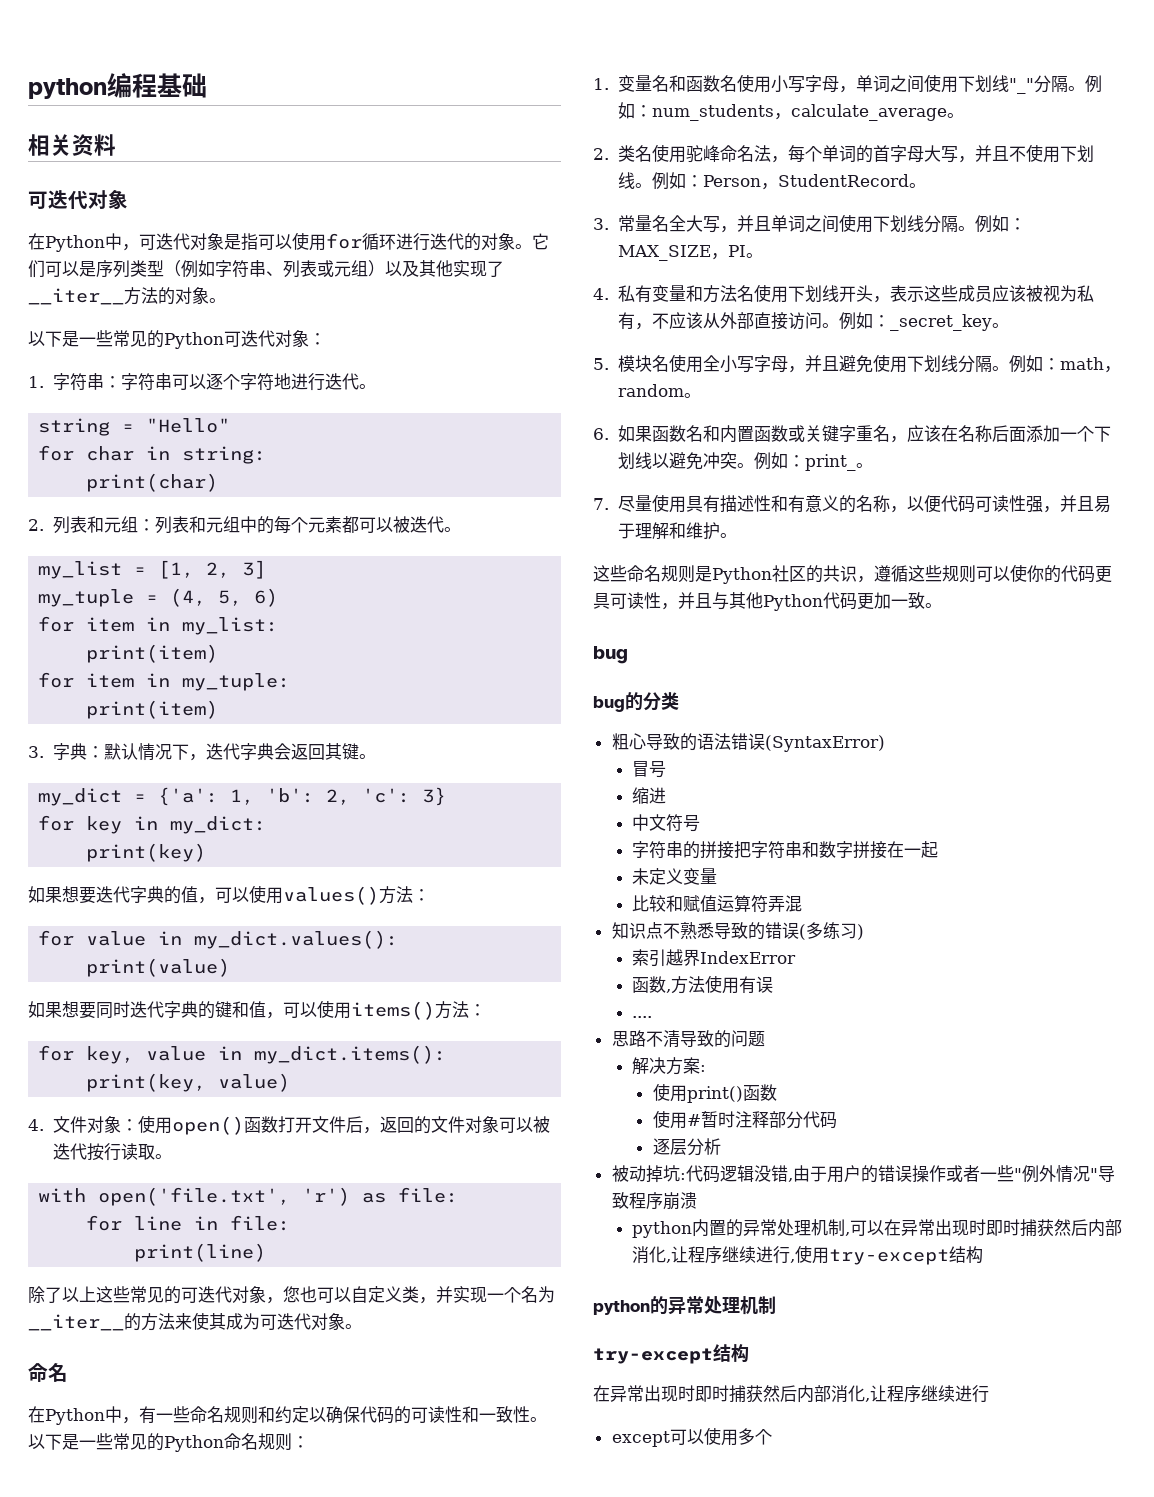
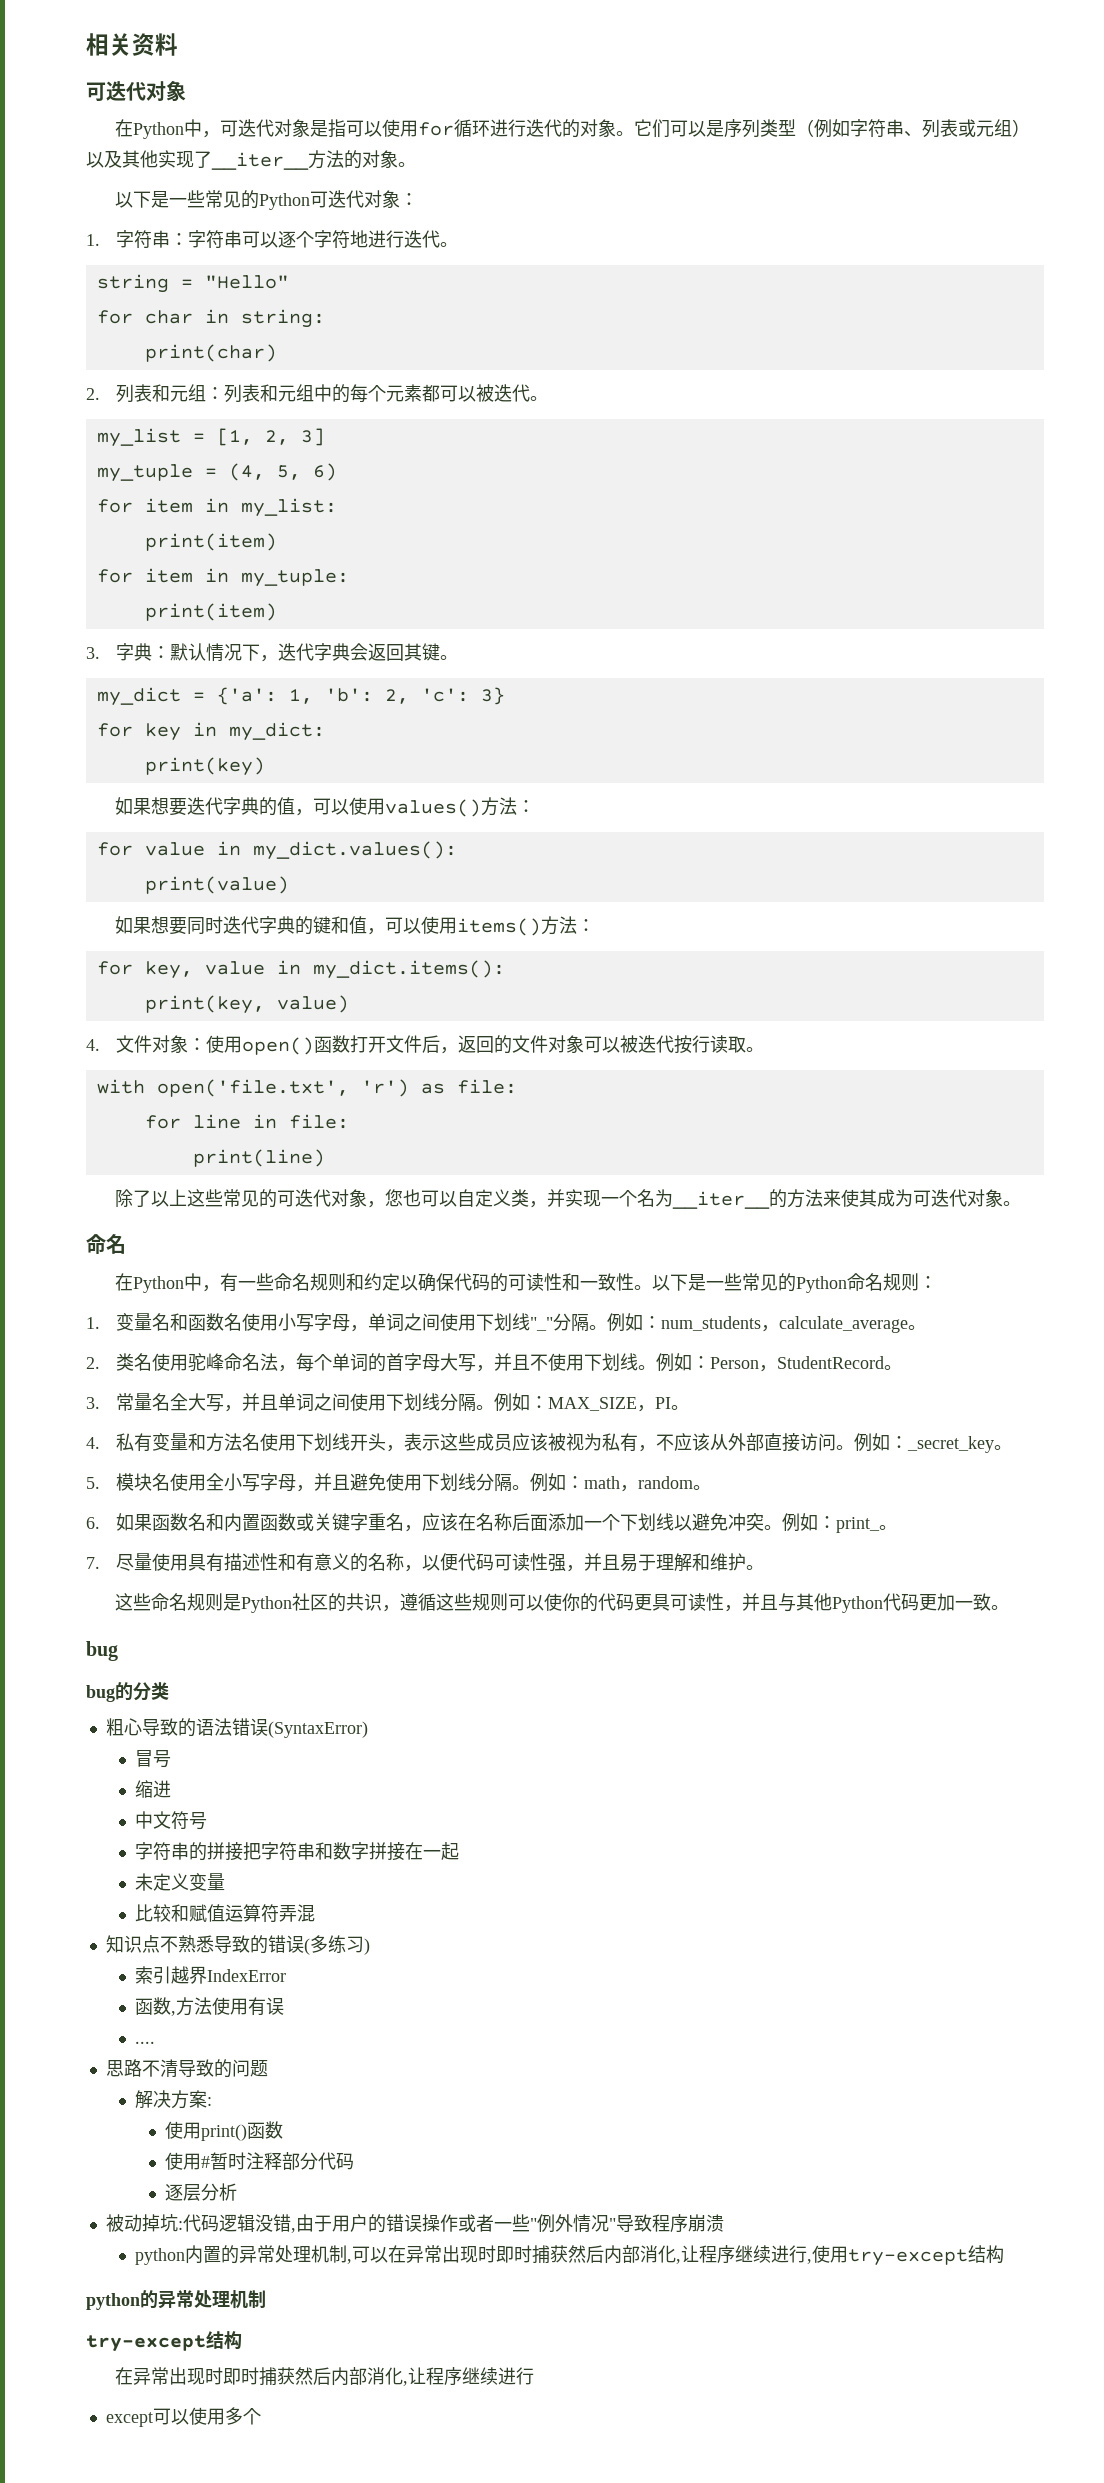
- python编程基础

